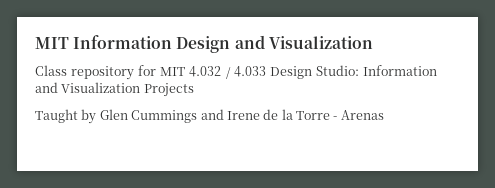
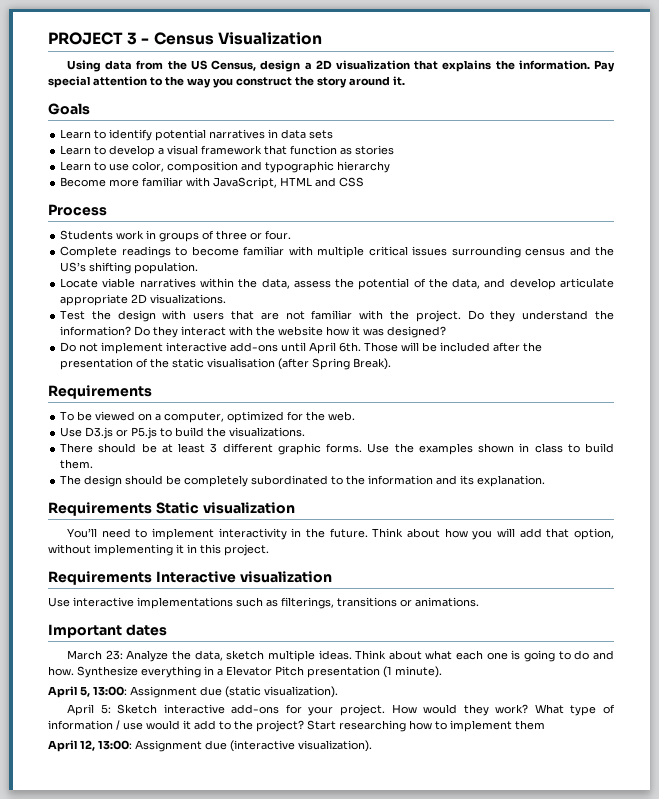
- MIT Information Design and Visualization
- Class repository for MIT 4.032 / 4.033 Design Studio: Information and Visualization Projects
- Taught by Glen Cummings and Irene de la Torre - Arenas
+ PROJECT 3 - Census Visualization
+ Using data from the US Census, design a 2D visualization that explains the information. Pay special attention to the way you construct the story around it.
+ Goals
+ Learn to identify potential narratives in data sets
+ Learn to develop a visual framework that function as stories
+ Learn to use color, composition and typographic hierarchy
+ Become more familiar with JavaScript, HTML and CSS
+ Process
+ Students work in groups of three or four.
+ Complete readings to become familiar with multiple critical issues surrounding census and the US’s shifting population.
+ Locate viable narratives within the data, assess the potential of the data, and develop articulate appropriate 2D visualizations.
+ Test the design with users that are not familiar with the project. Do they understand the information? Do they interact with the website how it was designed?
+ Do not implement interactive add-ons until April 6th. Those will be included after the presentation of the static visualisation (after Spring Break).
+ Requirements
+ To be viewed on a computer, optimized for the web.
+ Use D3.js or P5.js to build the visualizations.
+ There should be at least 3 different graphic forms. Use the examples shown in class to build them.
+ The design should be completely subordinated to the information and its explanation.
+ Requirements Static visualization
+ You’ll need to implement interactivity in the future. Think about how you will add that option, without implementing it in this project.
+ Requirements Interactive visualization
+ Use interactive implementations such as filterings, transitions or animations.
+ Important dates
+ March 23: Analyze the data, sketch multiple ideas. Think about what each one is going to do and how. Synthesize everything in a Elevator Pitch presentation (1 minute).
+ April 5, 13:00: Assignment due (static visualization).
+ April 5: Sketch interactive add-ons for your project. How would they work? What type of information / use would it add to the project? Start researching how to implement them
+ April 12, 13:00: Assignment due (interactive visualization).

